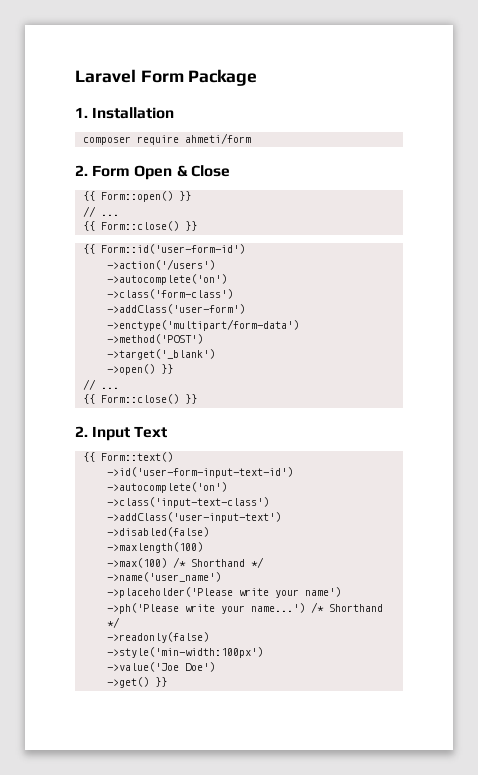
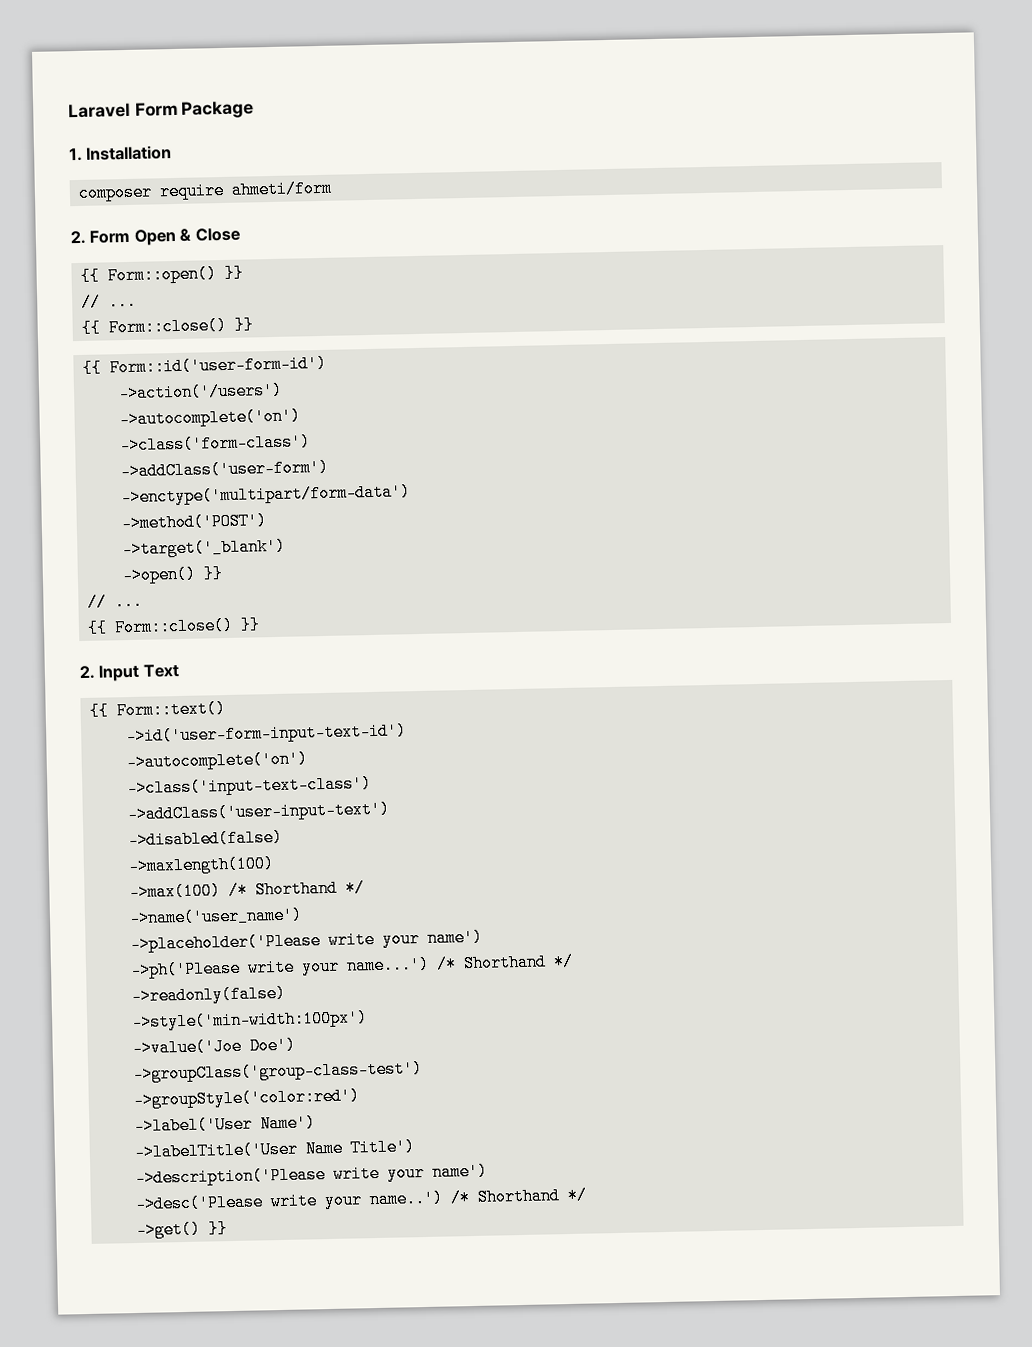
+ ->groupClass('group-class-test')
+ ->groupStyle('color:red')
+ ->label('User Name')
+ ->labelTitle('User Name Title')
+ ->description('Please write your name')
+ ->desc('Please write your name..') /* Shorthand */

